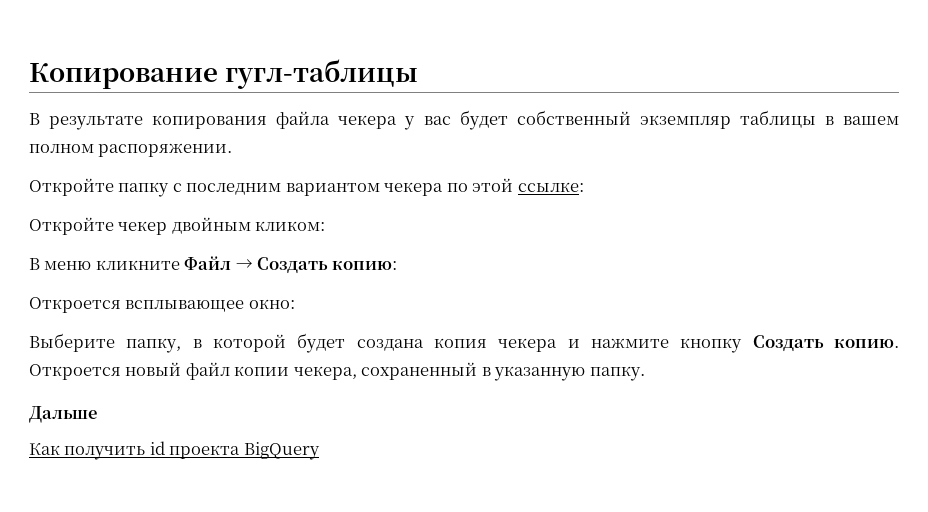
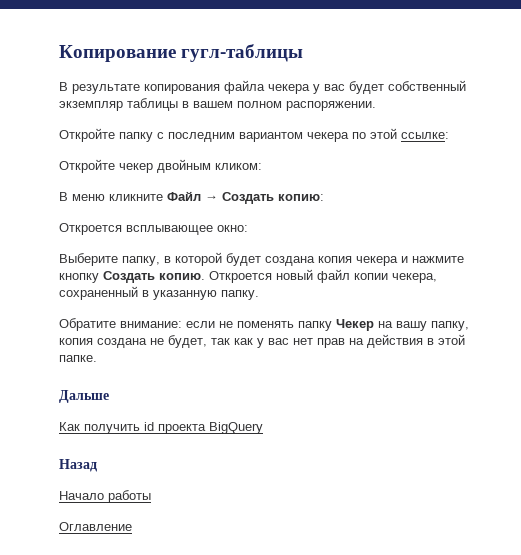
+ Обратите внимание: если не поменять папку Чекер на вашу папку, копия создана не будет, так как у вас нет прав на действия в этой папке.
+ Назад
+ Начало работы
+ Оглавление

